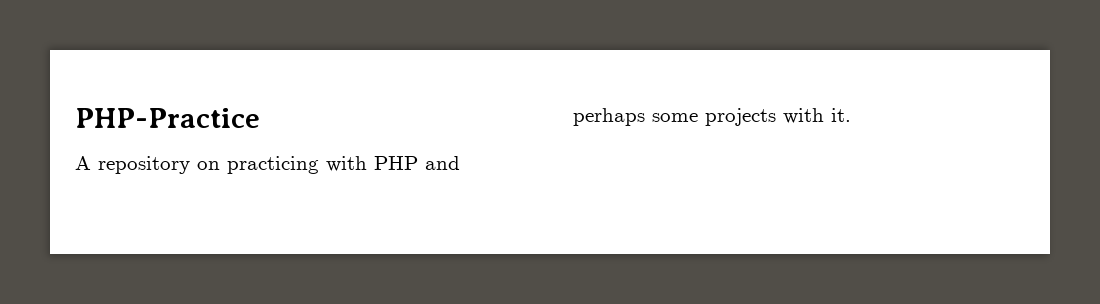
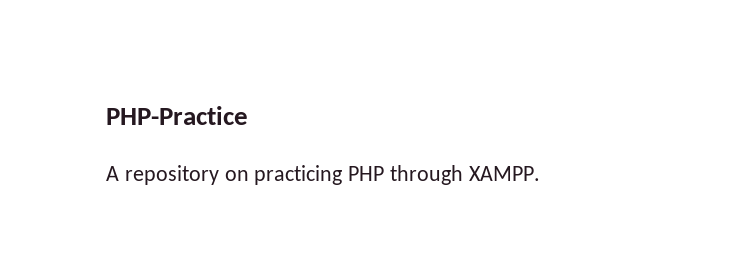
- A repository on practicing with PHP and perhaps some projects with it.
+ A repository on practicing PHP through XAMPP.

